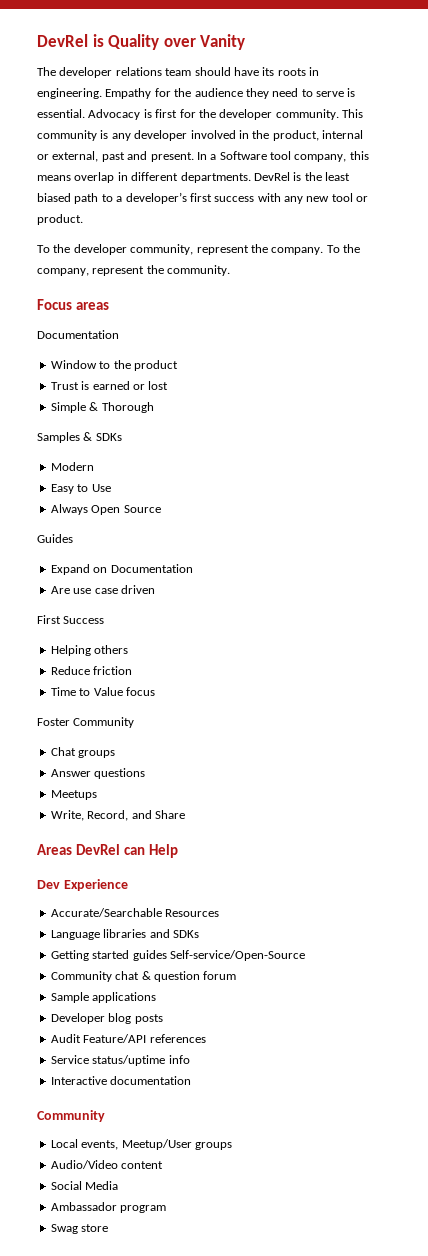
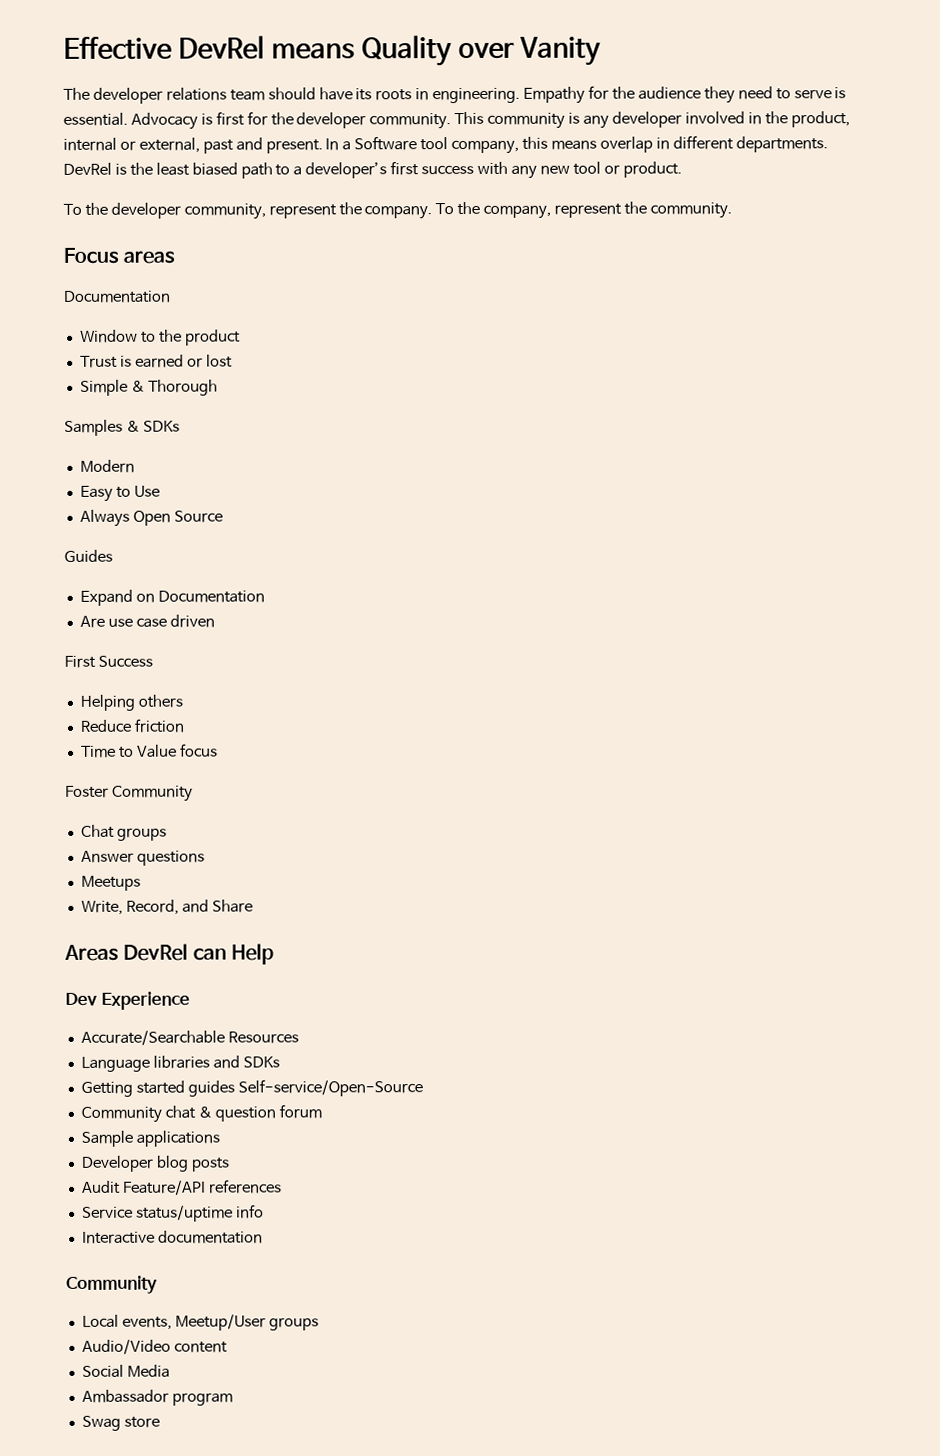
- DevRel is Quality over Vanity
+ Effective DevRel means Quality over Vanity

